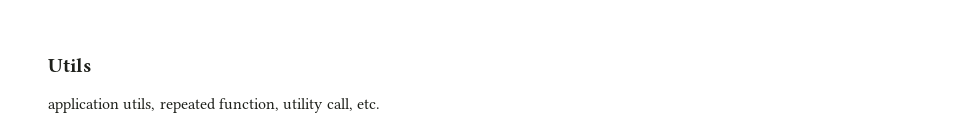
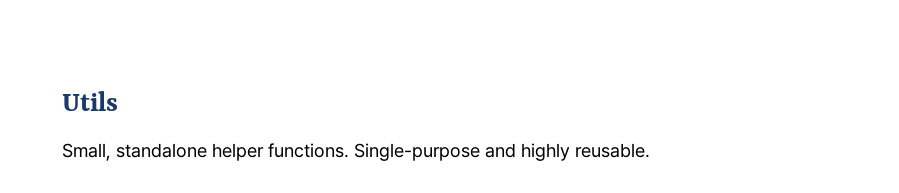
- application utils, repeated function, utility call, etc.
+ Small, standalone helper functions. Single-purpose and highly reusable.

